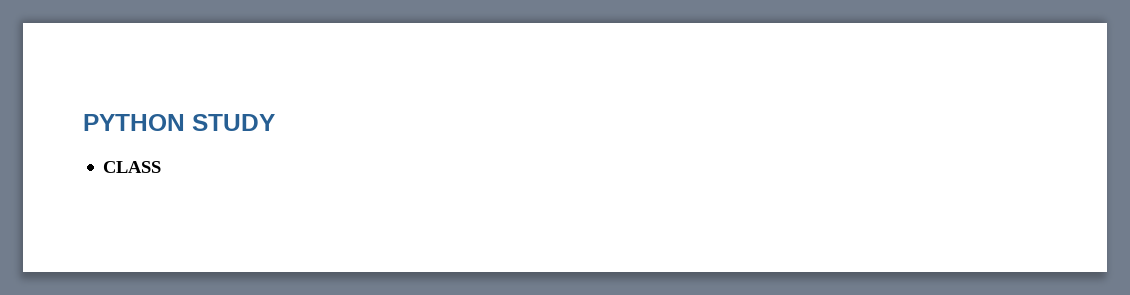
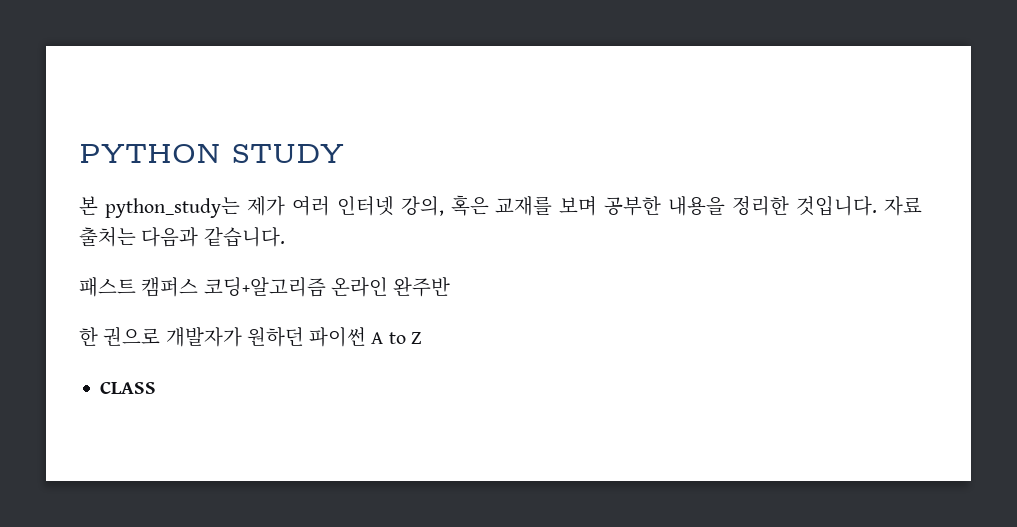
+ 본 python_study는 제가 여러 인터넷 강의, 혹은 교재를 보며 공부한 내용을 정리한 것입니다. 자료 출처는 다음과 같습니다.
+ 패스트 캠퍼스 코딩+알고리즘 온라인 완주반
+ 한 권으로 개발자가 원하던 파이썬 A to Z

